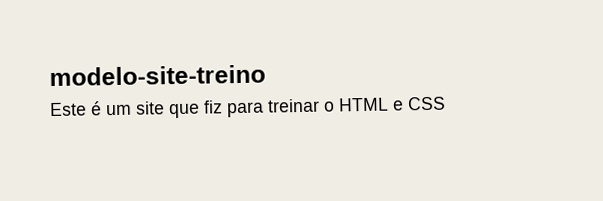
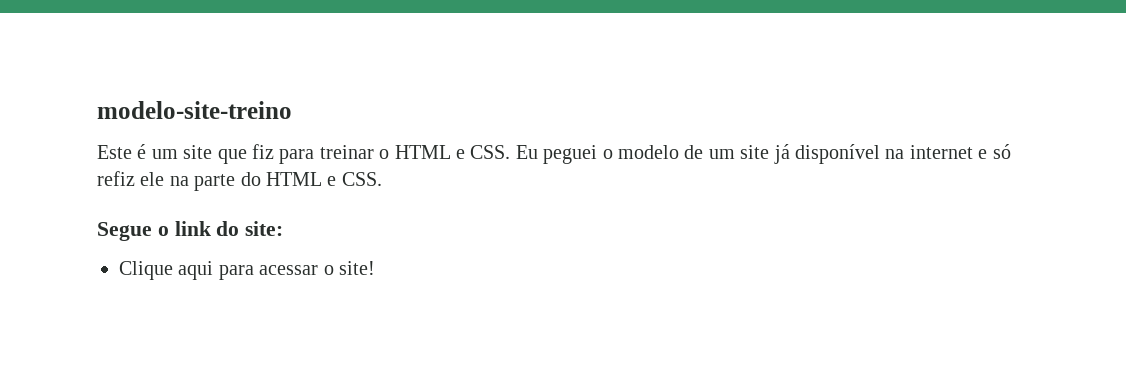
- Este é um site que fiz para treinar o HTML e CSS
+ Este é um site que fiz para treinar o HTML e CSS. Eu peguei o modelo de um site já disponível na internet e só refiz ele na parte do HTML e CSS.
+ Segue o link do site:
+ Clique aqui para acessar o site!

